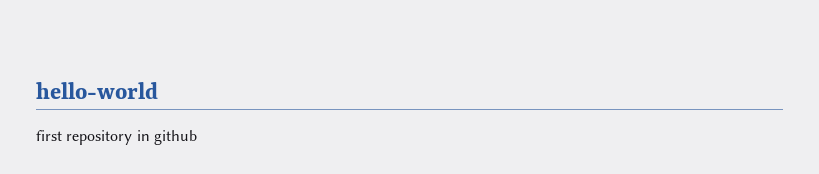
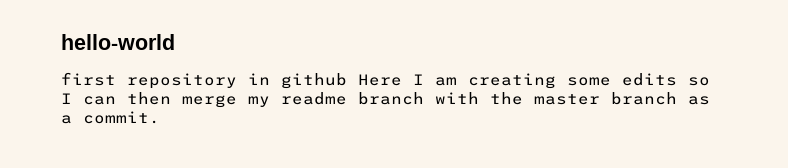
- first repository in github
+ first repository in github Here I am creating some edits so I can then merge my readme branch with the master branch as a commit.

